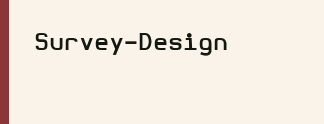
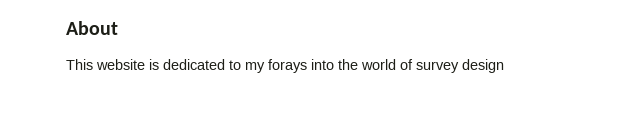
- Survey-Design
+ About
+ This website is dedicated to my forays into the world of survey design

